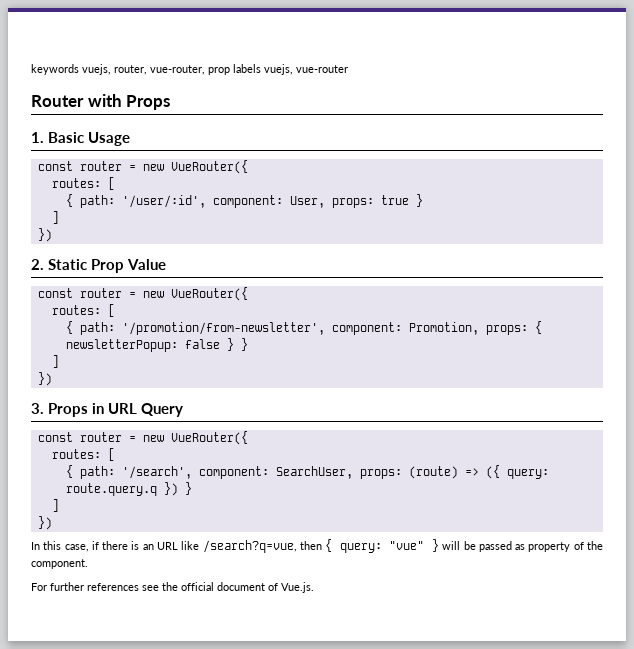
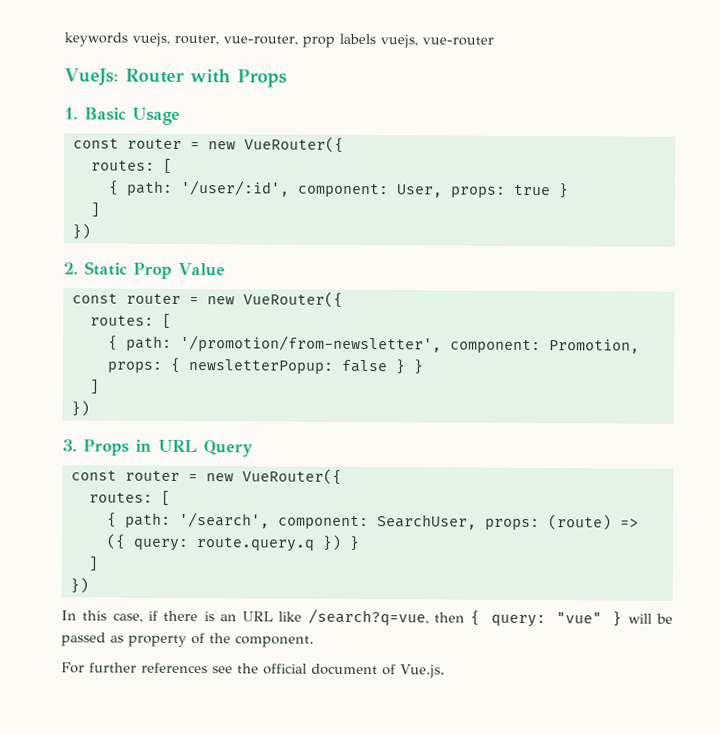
- Router with Props
+ VueJs: Router with Props

